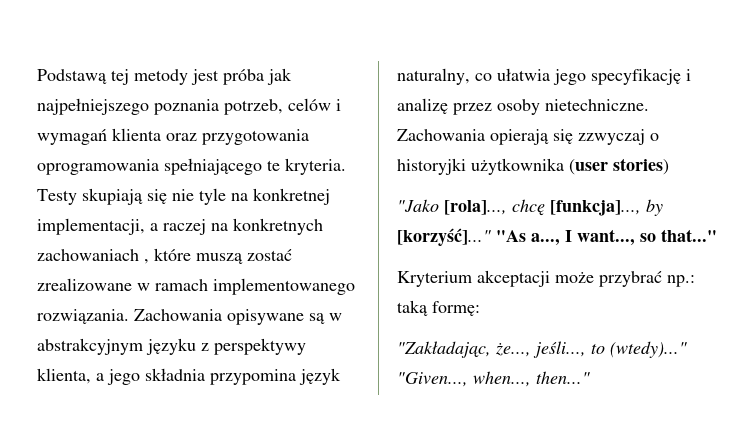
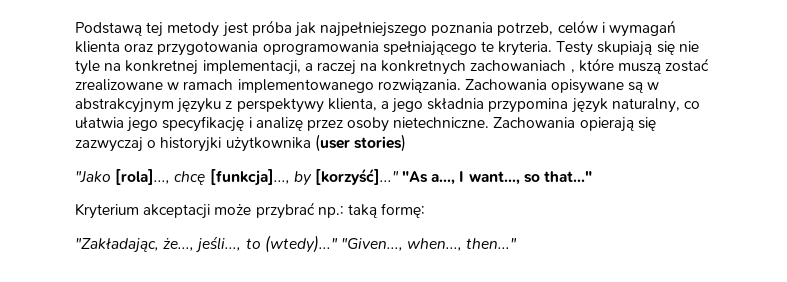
- Zachowania opierają się zzwyczaj o historyjki użytkownika (user stories)
+ Zachowania opierają się zazwyczaj o historyjki użytkownika (user stories)

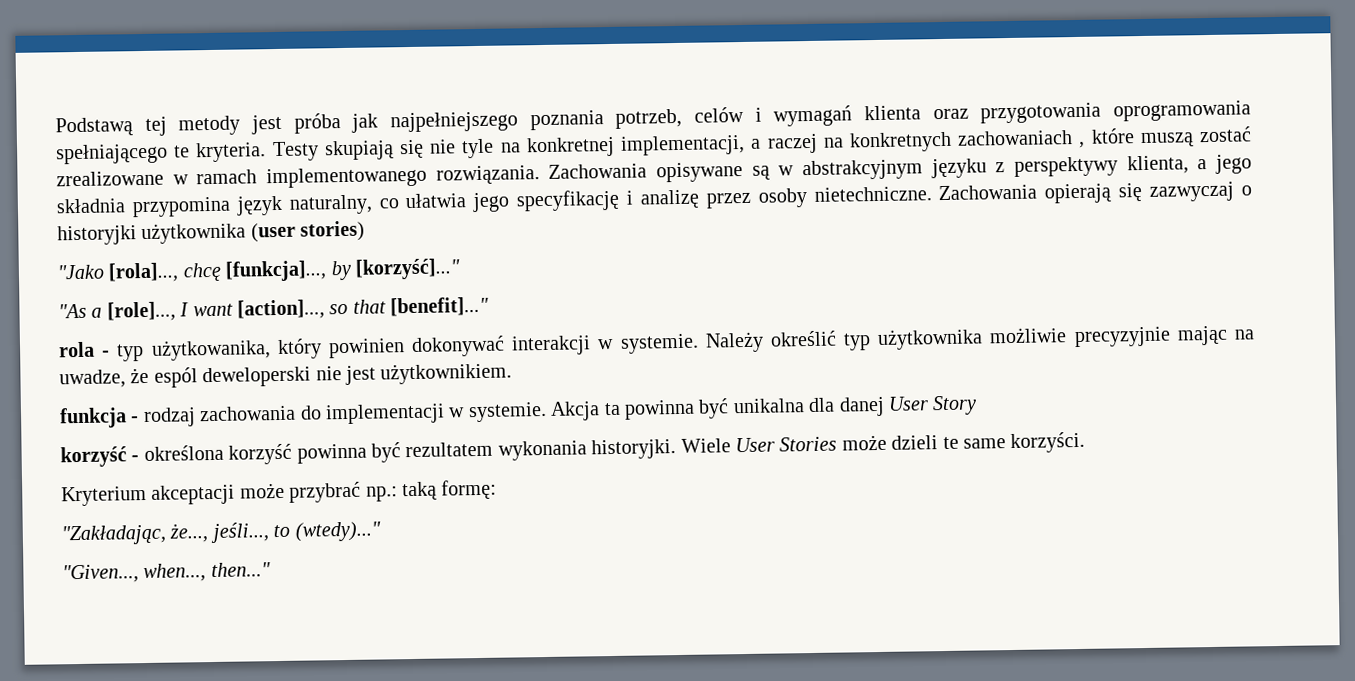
- "Jako [rola]..., chcę [funkcja]..., by [korzyść]..." "As a..., I want..., so that..."
+ "Jako [rola]..., chcę [funkcja]..., by [korzyść]..."
+ "As a [role]..., I want [action]..., so that [benefit]..."
+ rola - typ użytkowanika, który powinien dokonywać interakcji w systemie. Należy określić typ użytkownika możliwie precyzyjnie mając na uwadze, że espól deweloperski nie jest użytkownikiem.
+ funkcja - rodzaj zachowania do implementacji w systemie. Akcja ta powinna być unikalna dla danej User Story
+ korzyść - określona korzyść powinna być rezultatem wykonania historyjki. Wiele User Stories może dzieli te same korzyści.
- "Zakładając, że..., jeśli..., to (wtedy)..." "Given..., when..., then..."
+ "Zakładając, że..., jeśli..., to (wtedy)..."
+ "Given..., when..., then..."

